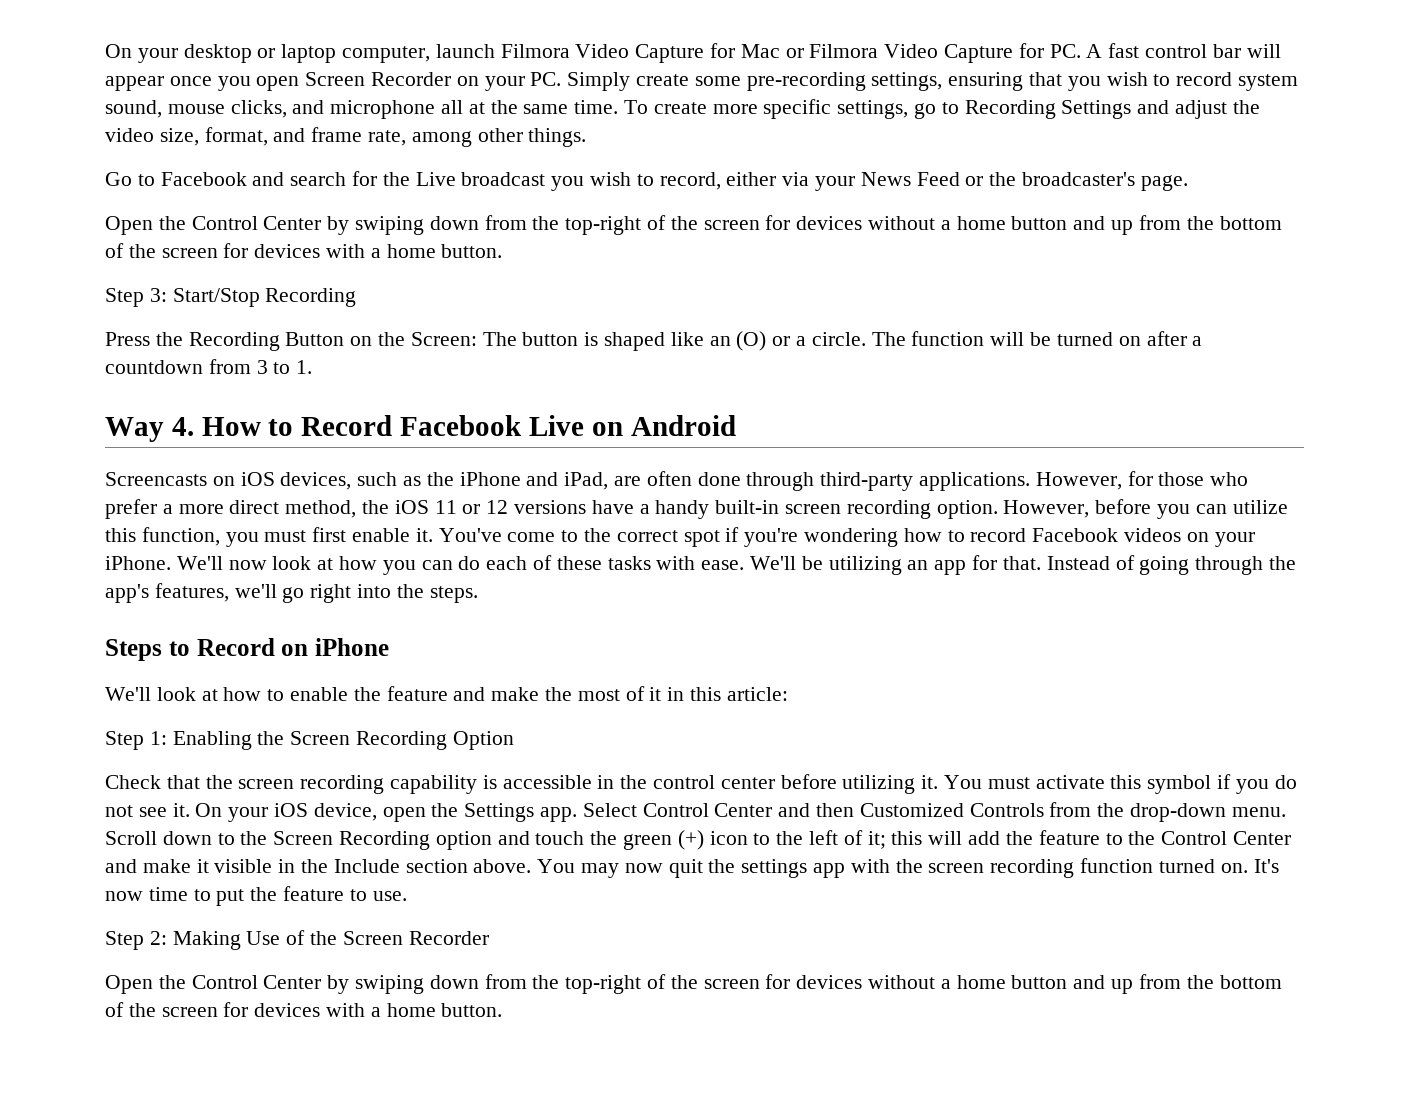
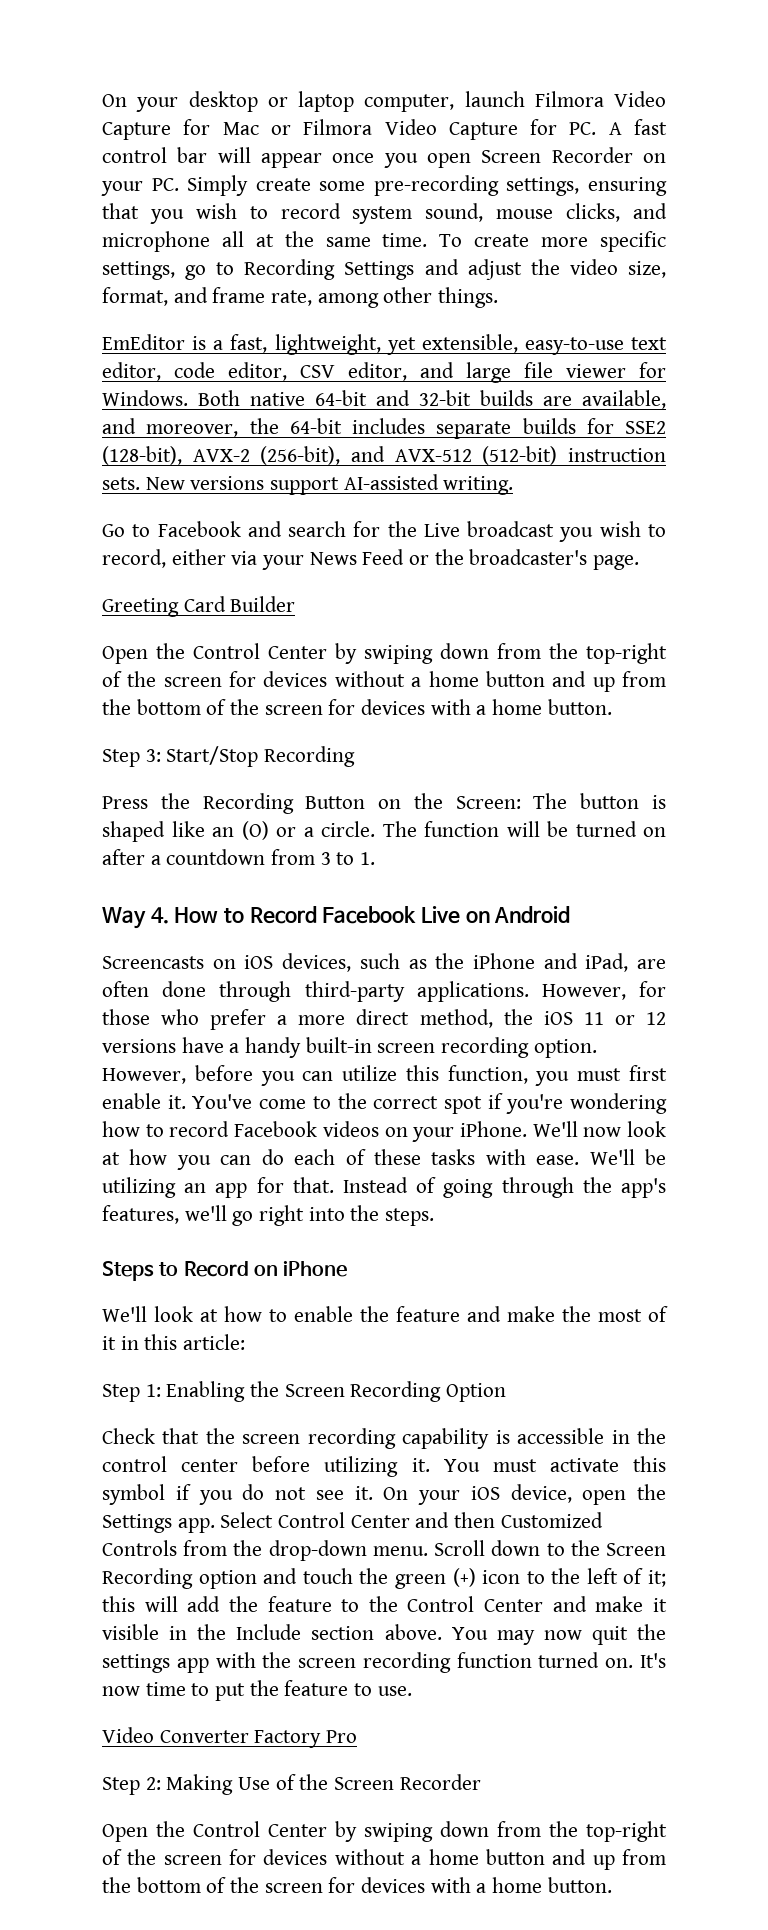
+ EmEditor is a fast, lightweight, yet extensible, easy-to-use text editor, code editor, CSV editor, and large file viewer for Windows. Both native 64-bit and 32-bit builds are available, and moreover, the 64-bit includes separate builds for SSE2 (128-bit), AVX-2 (256-bit), and AVX-512 (512-bit) instruction sets. New versions support AI-assisted writing.
+ Greeting Card Builder
+ Video Converter Factory Pro

